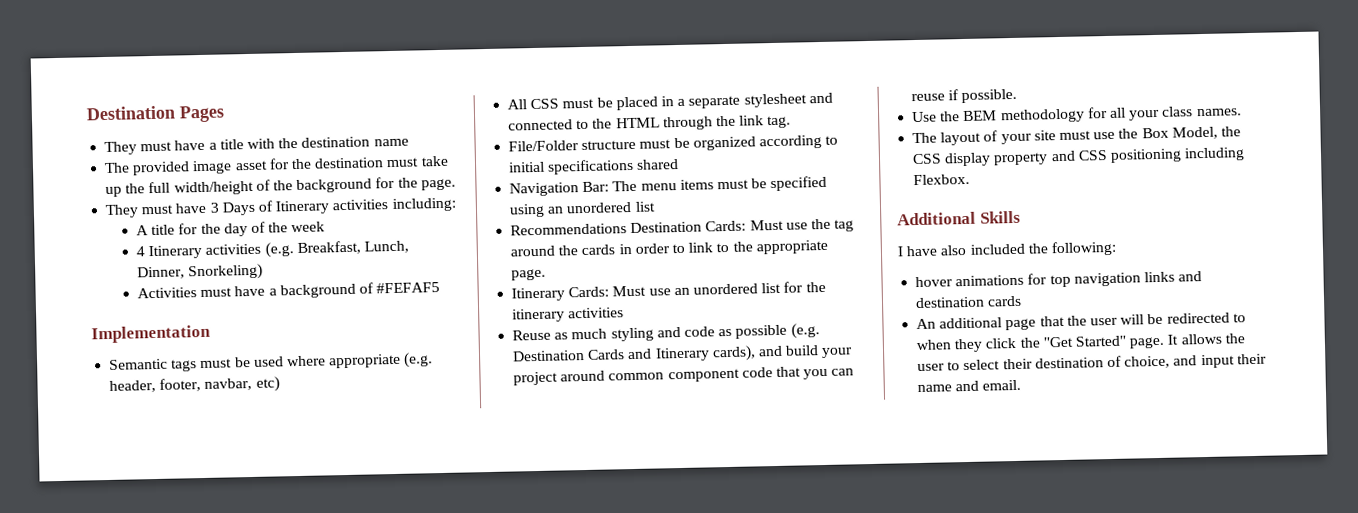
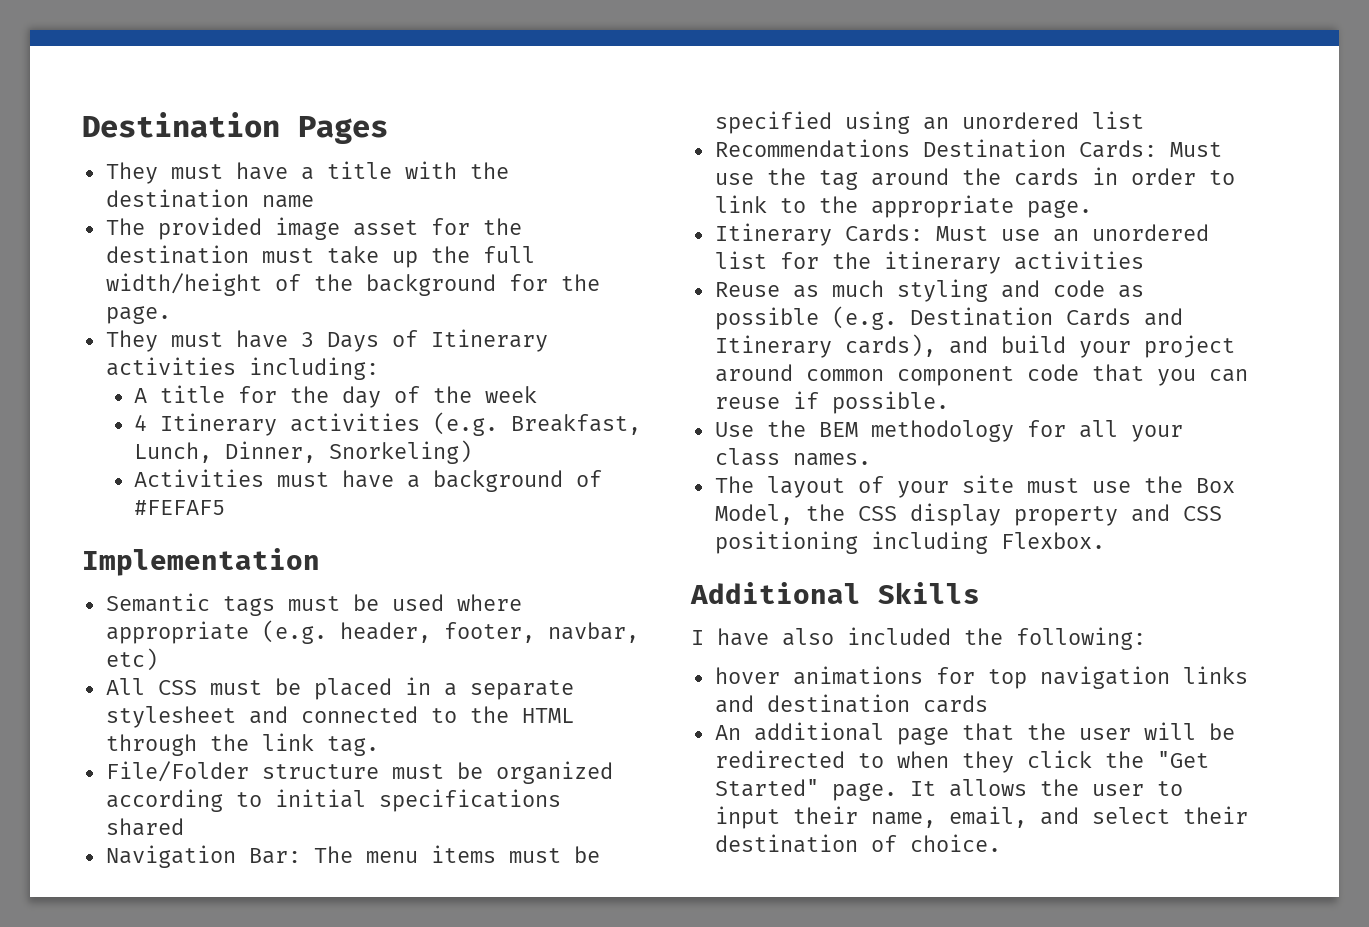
- It allows the user to select their destination of choice, and input their name and email.
+ It allows the user to input their name, email, and select their destination of choice.

